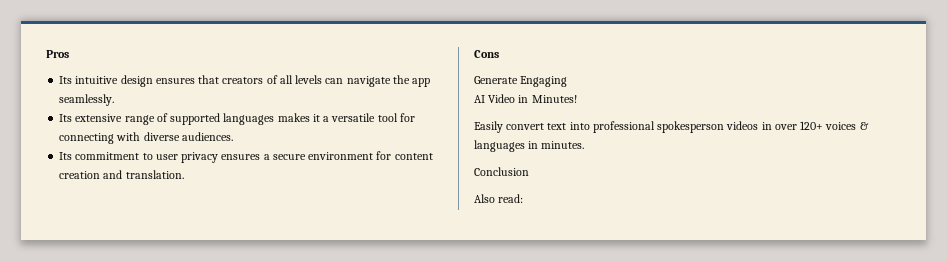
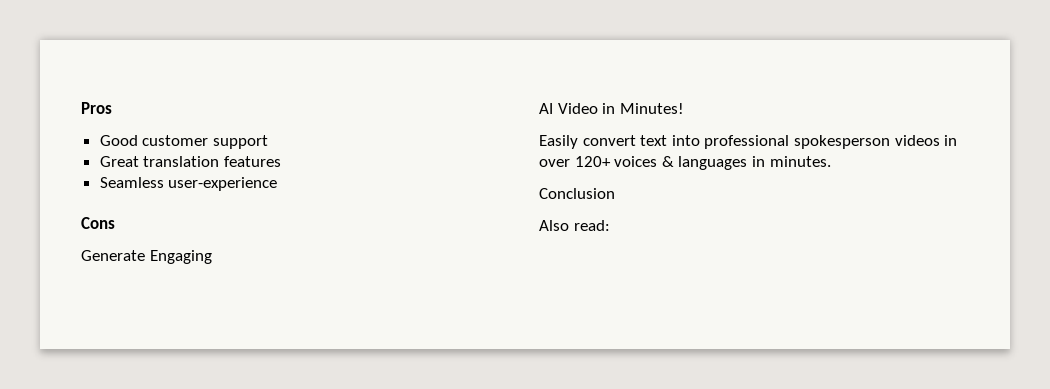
- Its intuitive design ensures that creators of all levels can navigate the app seamlessly.
- Its extensive range of supported languages makes it a versatile tool for connecting with diverse audiences.
- Its commitment to user privacy ensures a secure environment for content creation and translation.
+ Good customer support
+ Great translation features
+ Seamless user-experience

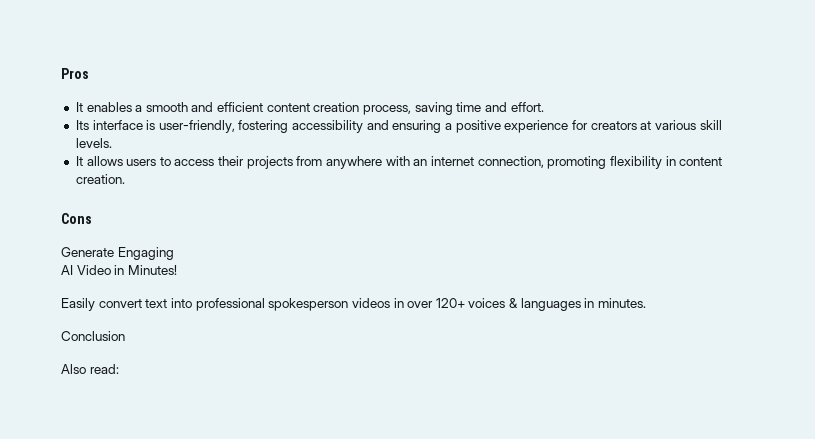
- Good customer support
- Great translation features
- Seamless user-experience
+ It enables a smooth and efficient content creation process, saving time and effort.
+ Its interface is user-friendly, fostering accessibility and ensuring a positive experience for creators at various skill levels.
+ It allows users to access their projects from anywhere with an internet connection, promoting flexibility in content creation.

